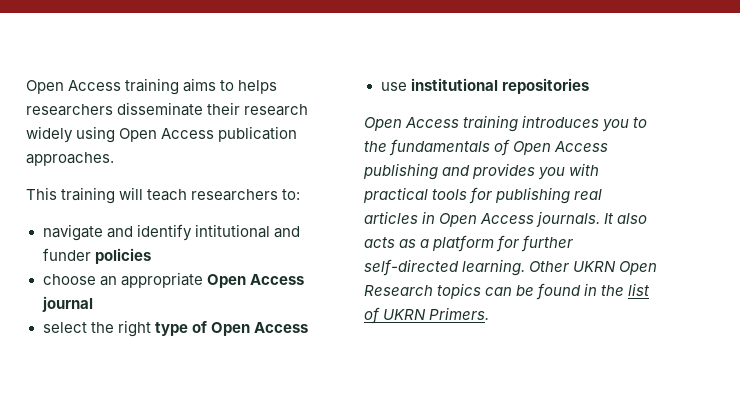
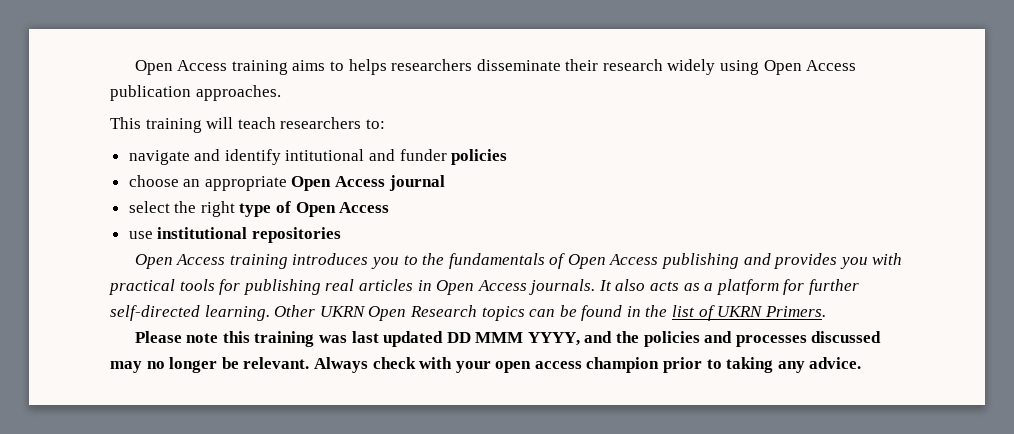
+ Please note this training was last updated DD MMM YYYY, and the policies and processes discussed may no longer be relevant. Always check with your open access champion prior to taking any advice.

